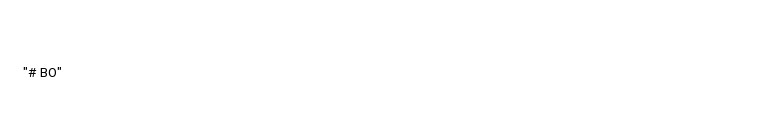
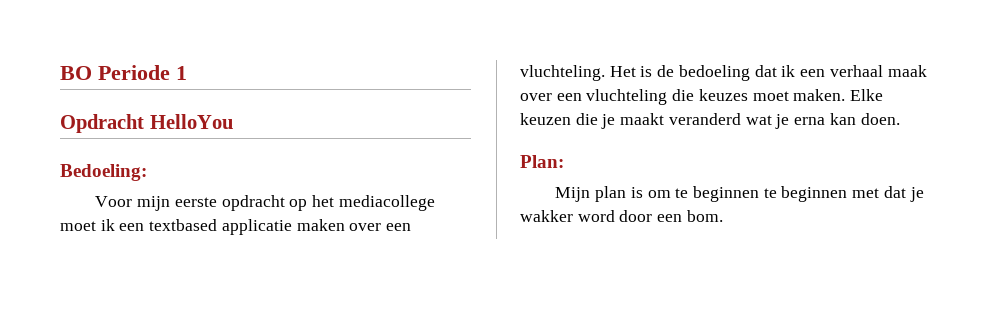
- "# BO"
+ BO Periode 1
+ Opdracht HelloYou
+ Bedoeling:
+ Voor mijn eerste opdracht op het mediacollege moet ik een textbased applicatie maken over een vluchteling. Het is de bedoeling dat ik een verhaal maak over een vluchteling die keuzes moet maken. Elke keuzen die je maakt veranderd wat je erna kan doen.
+ Plan:
+ Mijn plan is om te beginnen te beginnen met dat je wakker word door een bom.

